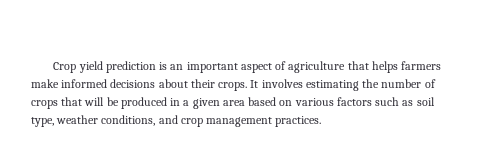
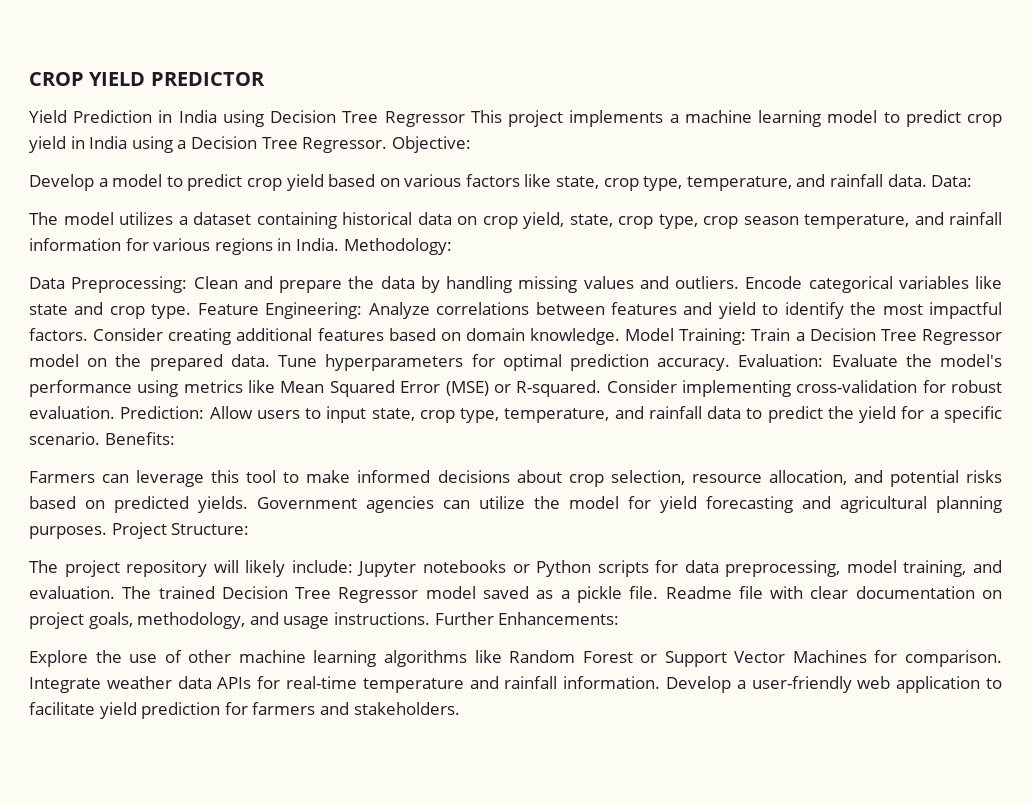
- Crop yield prediction is an important aspect of agriculture that helps farmers make informed decisions about their crops. It involves estimating the number of crops that will be produced in a given area based on various factors such as soil type, weather conditions, and crop management practices.
+ CROP YIELD PREDICTOR
+ Yield Prediction in India using Decision Tree Regressor This project implements a machine learning model to predict crop yield in India using a Decision Tree Regressor. Objective:
+ Develop a model to predict crop yield based on various factors like state, crop type, temperature, and rainfall data. Data:
+ The model utilizes a dataset containing historical data on crop yield, state, crop type, crop season temperature, and rainfall information for various regions in India. Methodology:
+ Data Preprocessing: Clean and prepare the data by handling missing values and outliers. Encode categorical variables like state and crop type. Feature Engineering: Analyze correlations between features and yield to identify the most impactful factors. Consider creating additional features based on domain knowledge. Model Training: Train a Decision Tree Regressor model on the prepared data. Tune hyperparameters for optimal prediction accuracy. Evaluation: Evaluate the model's performance using metrics like Mean Squared Error (MSE) or R-squared. Consider implementing cross-validation for robust evaluation. Prediction: Allow users to input state, crop type, temperature, and rainfall data to predict the yield for a specific scenario. Benefits:
+ Farmers can leverage this tool to make informed decisions about crop selection, resource allocation, and potential risks based on predicted yields. Government agencies can utilize the model for yield forecasting and agricultural planning purposes. Project Structure:
+ The project repository will likely include: Jupyter notebooks or Python scripts for data preprocessing, model training, and evaluation. The trained Decision Tree Regressor model saved as a pickle file. Readme file with clear documentation on project goals, methodology, and usage instructions. Further Enhancements:
+ Explore the use of other machine learning algorithms like Random Forest or Support Vector Machines for comparison. Integrate weather data APIs for real-time temperature and rainfall information. Develop a user-friendly web application to facilitate yield prediction for farmers and stakeholders.

